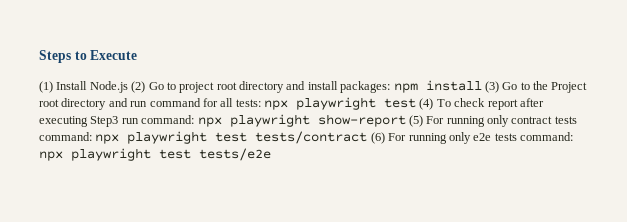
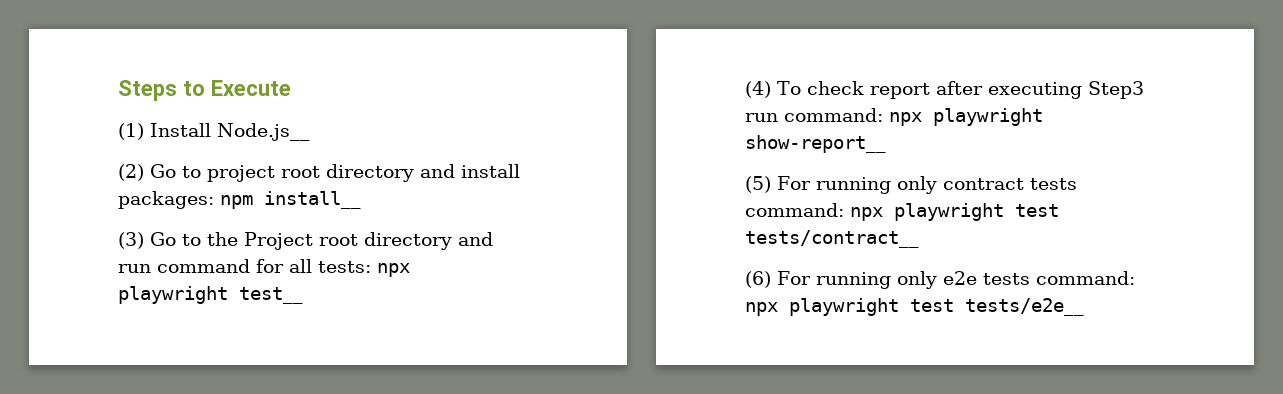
- (1) Install Node.js (2) Go to project root directory and install packages: npm install (3) Go to the Project root directory and run command for all tests: npx playwright test (4) To check report after executing Step3 run command: npx playwright show-report (5) For running only contract tests command: npx playwright test tests/contract (6) For running only e2e tests command: npx playwright test tests/e2e
+ (1) Install Node.js__
+ (2) Go to project root directory and install packages: npm install__
+ (3) Go to the Project root directory and run command for all tests: npx playwright test__
+ (4) To check report after executing Step3 run command: npx playwright show-report__
+ (5) For running only contract tests command: npx playwright test tests/contract__
+ (6) For running only e2e tests command: npx playwright test tests/e2e__

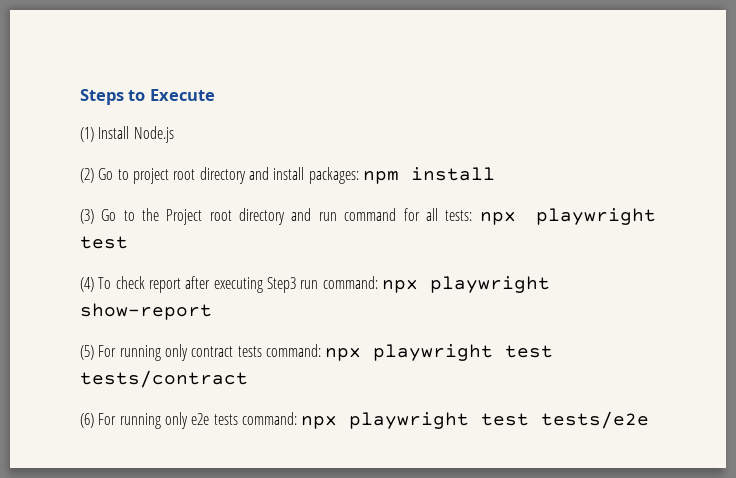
- (1) Install Node.js__
+ (1) Install Node.js
- (2) Go to project root directory and install packages: npm install__
+ (2) Go to project root directory and install packages: npm install
- (3) Go to the Project root directory and run command for all tests: npx playwright test__
+ (3) Go to the Project root directory and run command for all tests: npx playwright test
- (4) To check report after executing Step3 run command: npx playwright show-report__
+ (4) To check report after executing Step3 run command: npx playwright show-report
- (5) For running only contract tests command: npx playwright test tests/contract__
+ (5) For running only contract tests command: npx playwright test tests/contract
- (6) For running only e2e tests command: npx playwright test tests/e2e__
+ (6) For running only e2e tests command: npx playwright test tests/e2e

